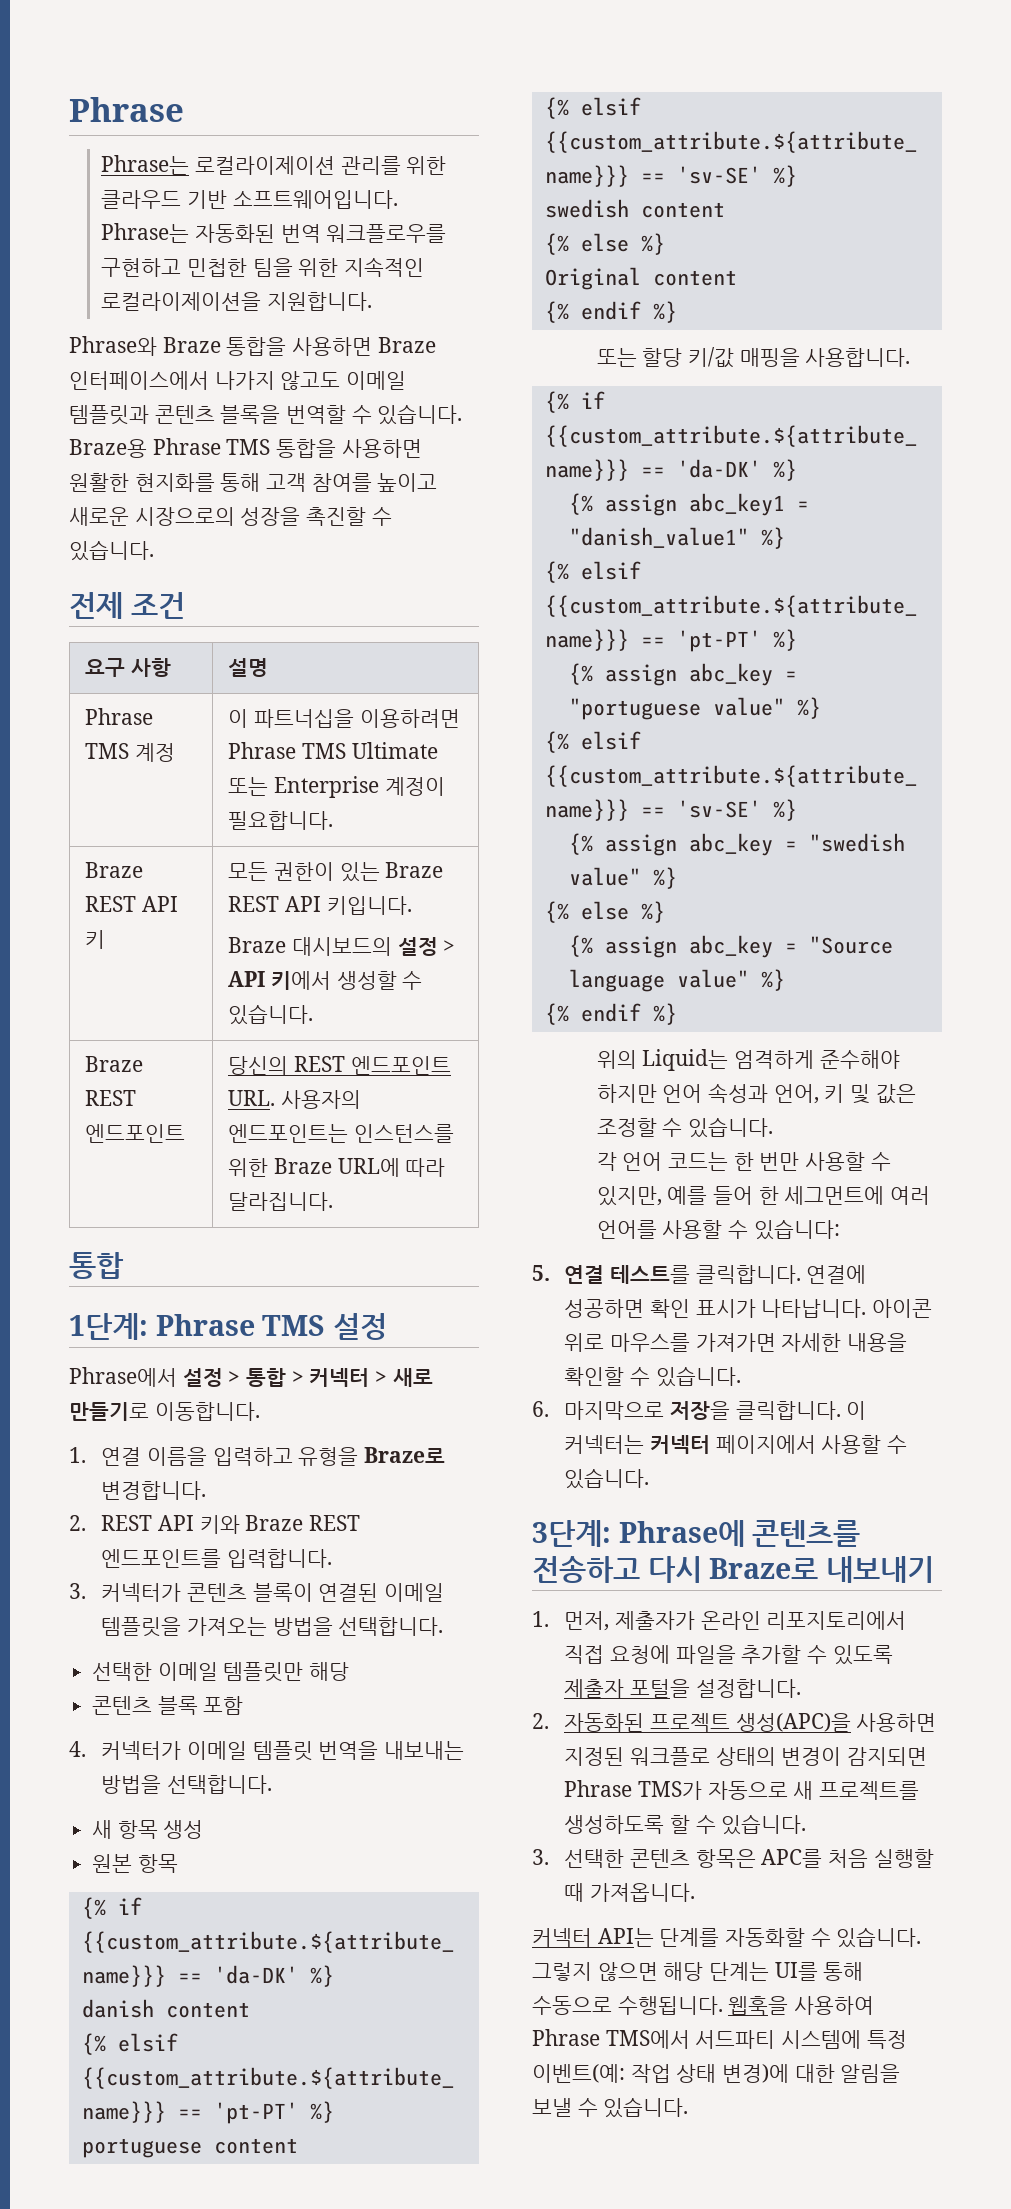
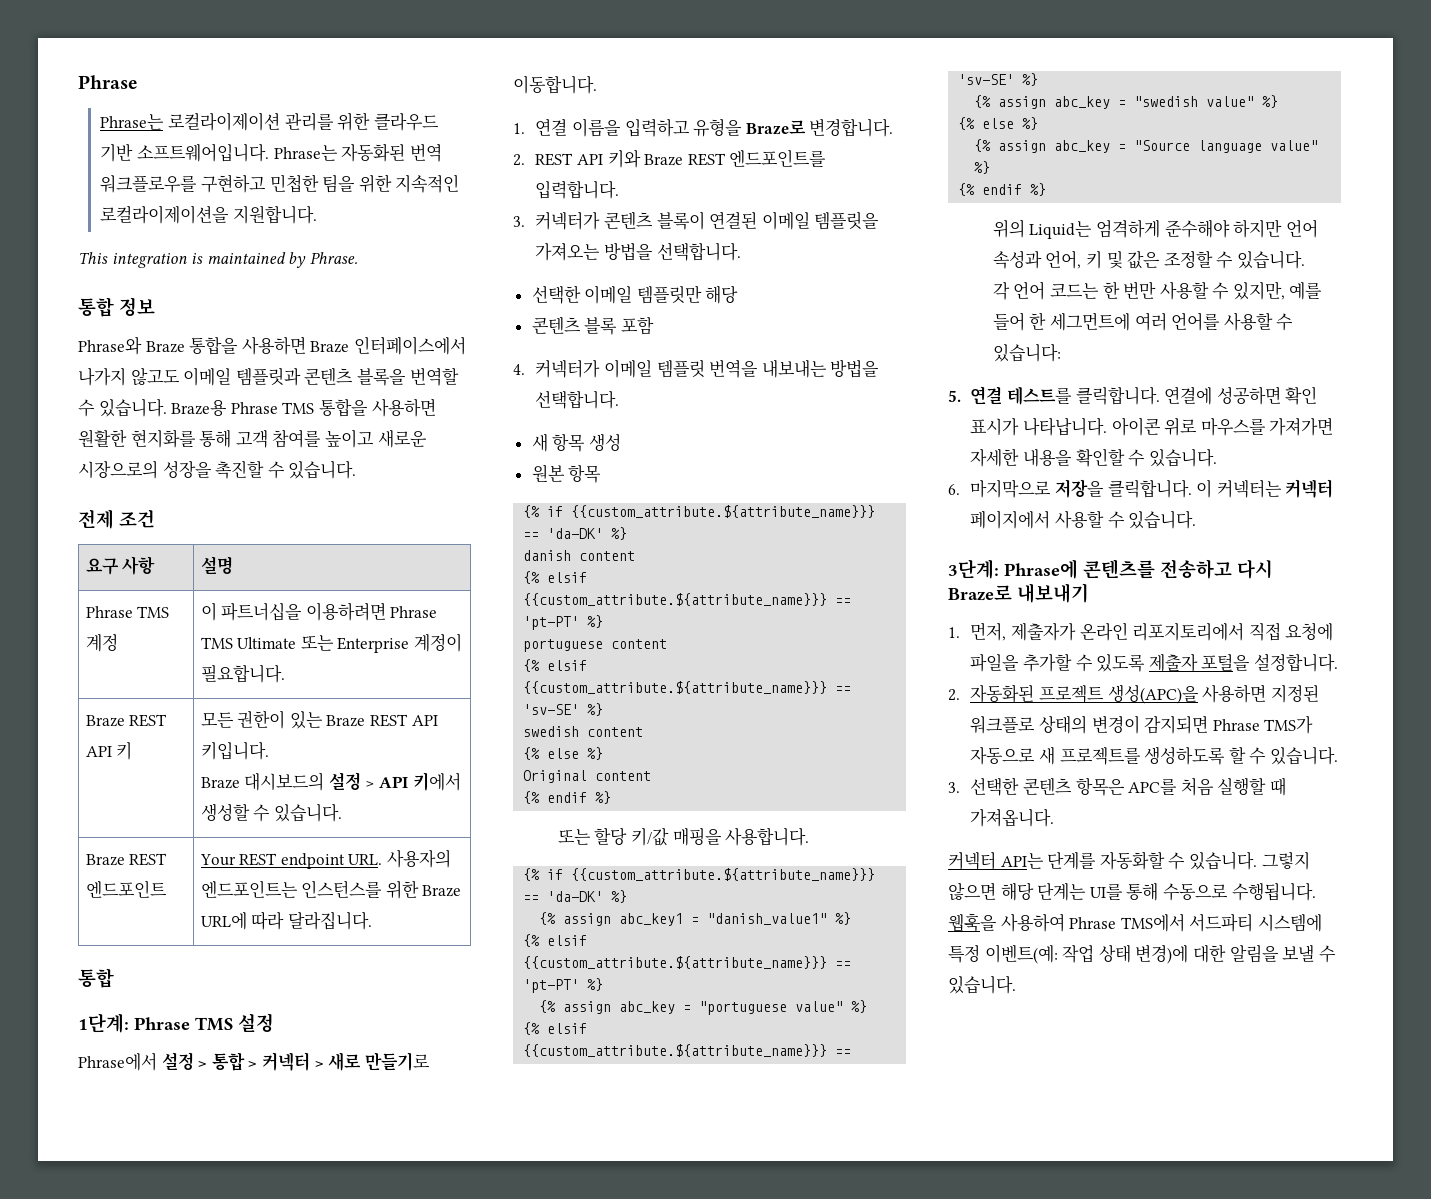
+ This integration is maintained by Phrase.
+ 통합 정보
- Braze REST 엔드포인트 | 당신의 REST 엔드포인트 URL. 사용자의 엔드포인트는 인스턴스를 위한 Braze URL에 따라 달라집니다.
+ Braze REST 엔드포인트 | Your REST endpoint URL. 사용자의 엔드포인트는 인스턴스를 위한 Braze URL에 따라 달라집니다.

